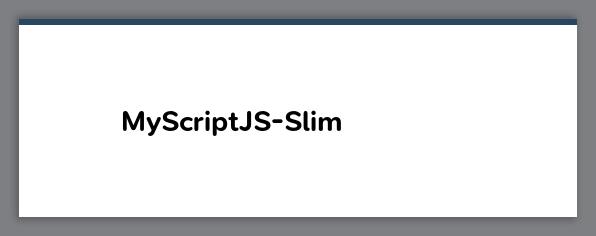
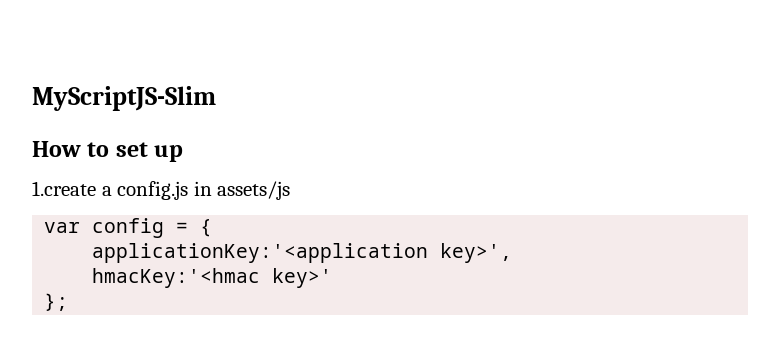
+ How to set up
+ 1.create a config.js in assets/js
+ var config = {
+ applicationKey:'<application key>',
+ hmacKey:'<hmac key>'
+ };

